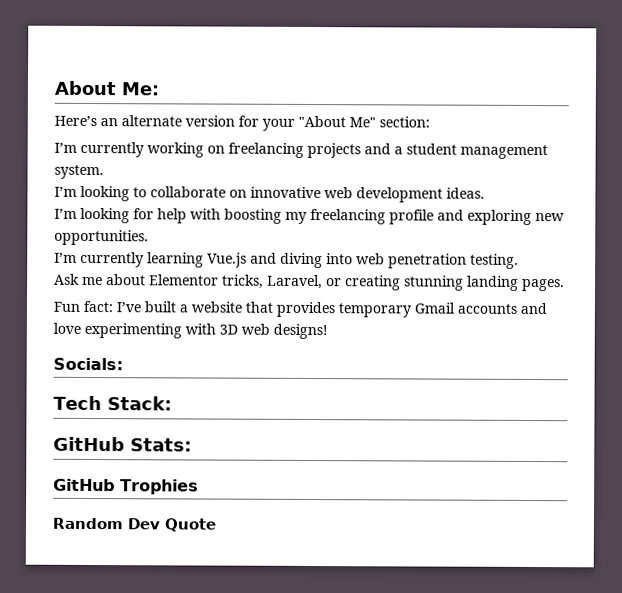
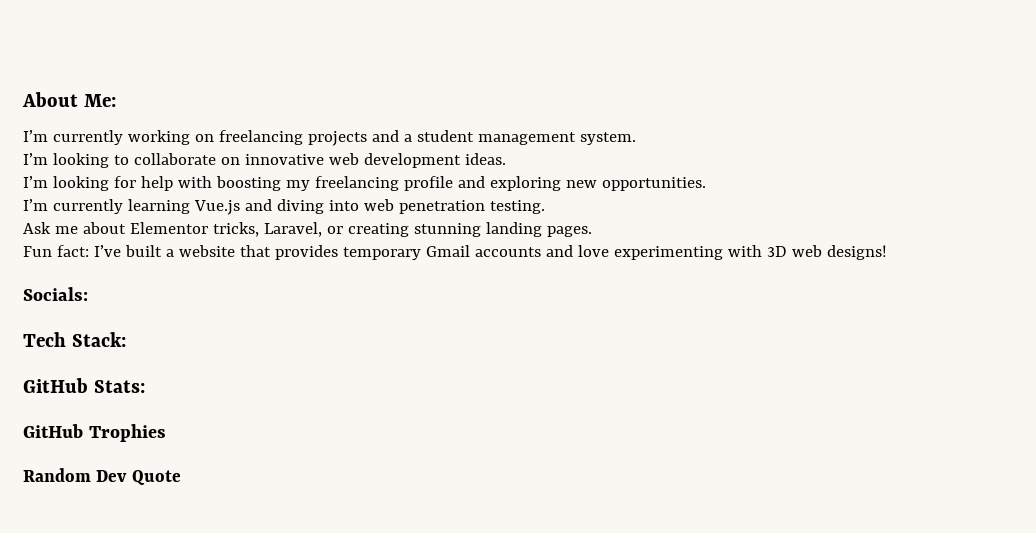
- Here’s an alternate version for your "About Me" section:

